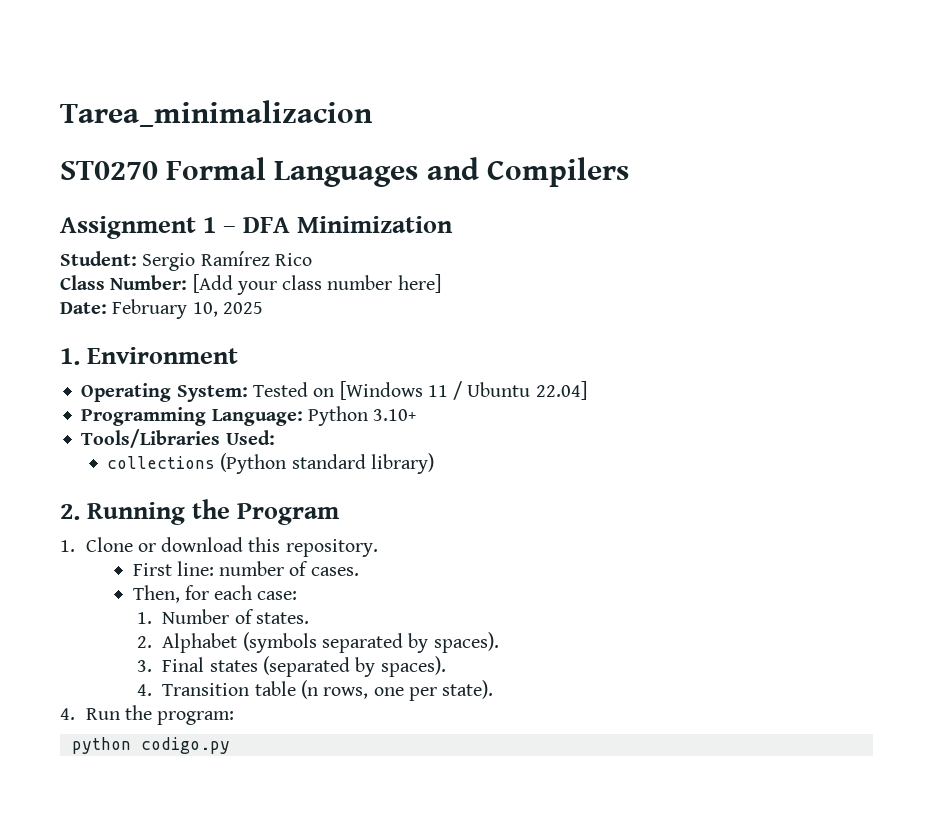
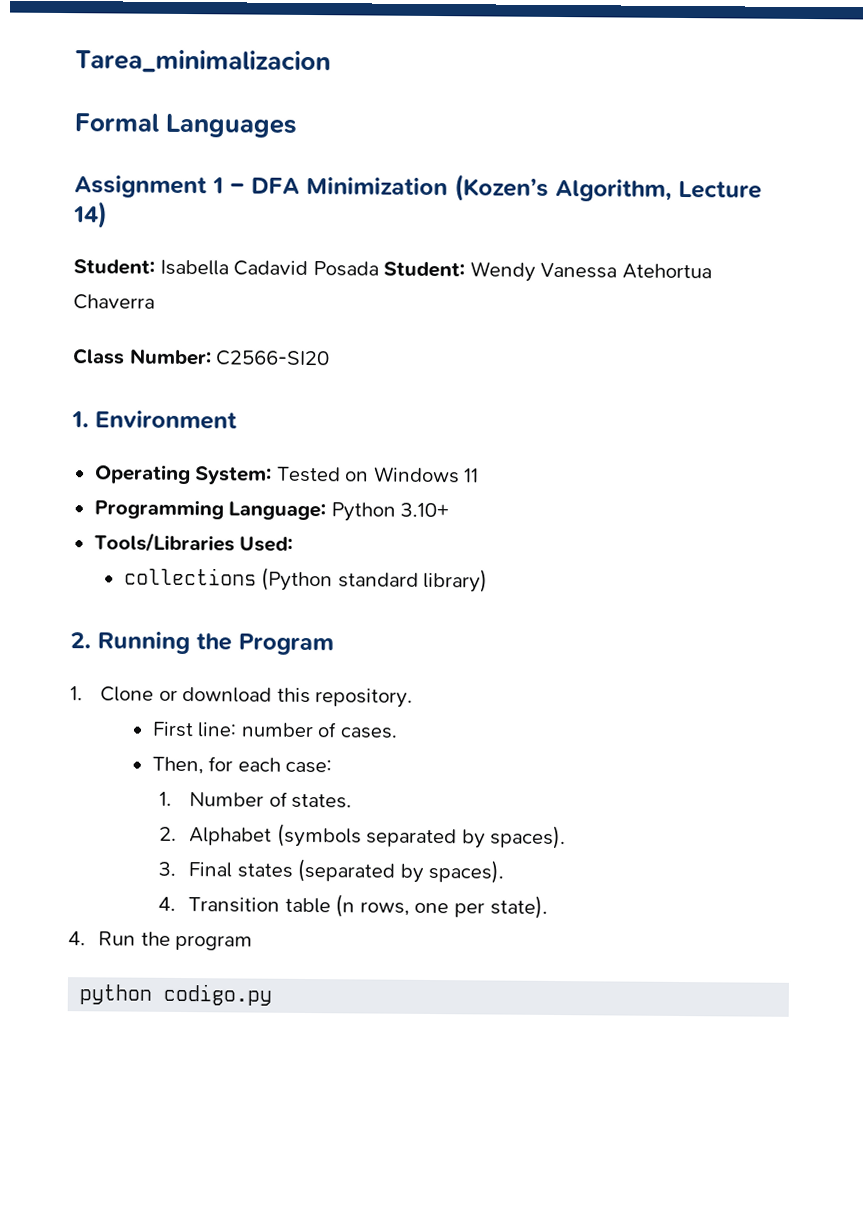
- ST0270 Formal Languages and Compilers
+ Formal Languages
- Assignment 1 – DFA Minimization
- Student: Sergio Ramírez Rico
- Class Number: [Add your class number here]
- Date: February 10, 2025
+ Assignment 1 – DFA Minimization (Kozen’s Algorithm, Lecture 14)
+ Student: Isabella Cadavid Posada Student: Wendy Vanessa Atehortua Chaverra
+ Class Number: C2566-SI20
- Operating System: Tested on [Windows 11 / Ubuntu 22.04]
+ Operating System: Tested on Windows 11
- 4. Run the program:
+ 4. Run the program

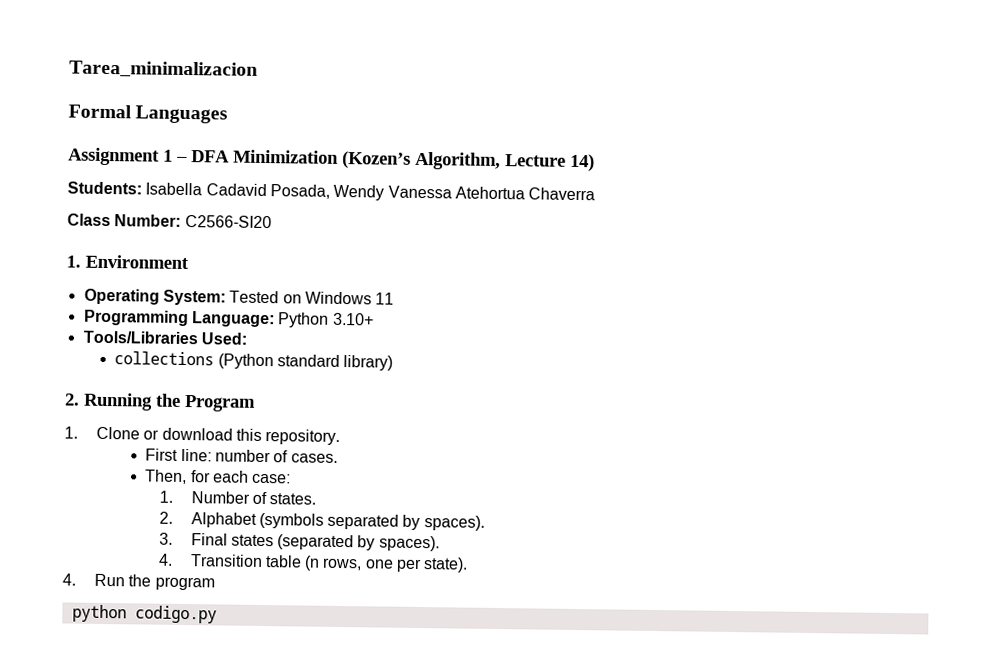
- Student: Isabella Cadavid Posada Student: Wendy Vanessa Atehortua Chaverra
+ Students: Isabella Cadavid Posada, Wendy Vanessa Atehortua Chaverra

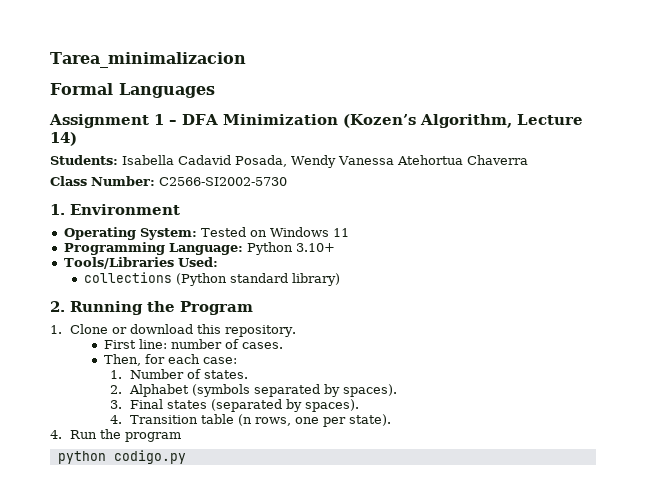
- Class Number: C2566-SI20
+ Class Number: C2566-SI2002-5730

